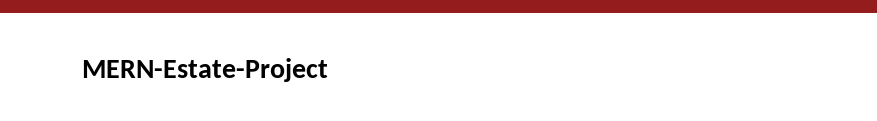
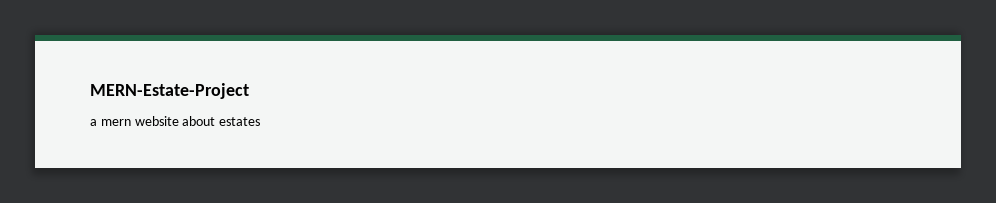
+ a mern website about estates

